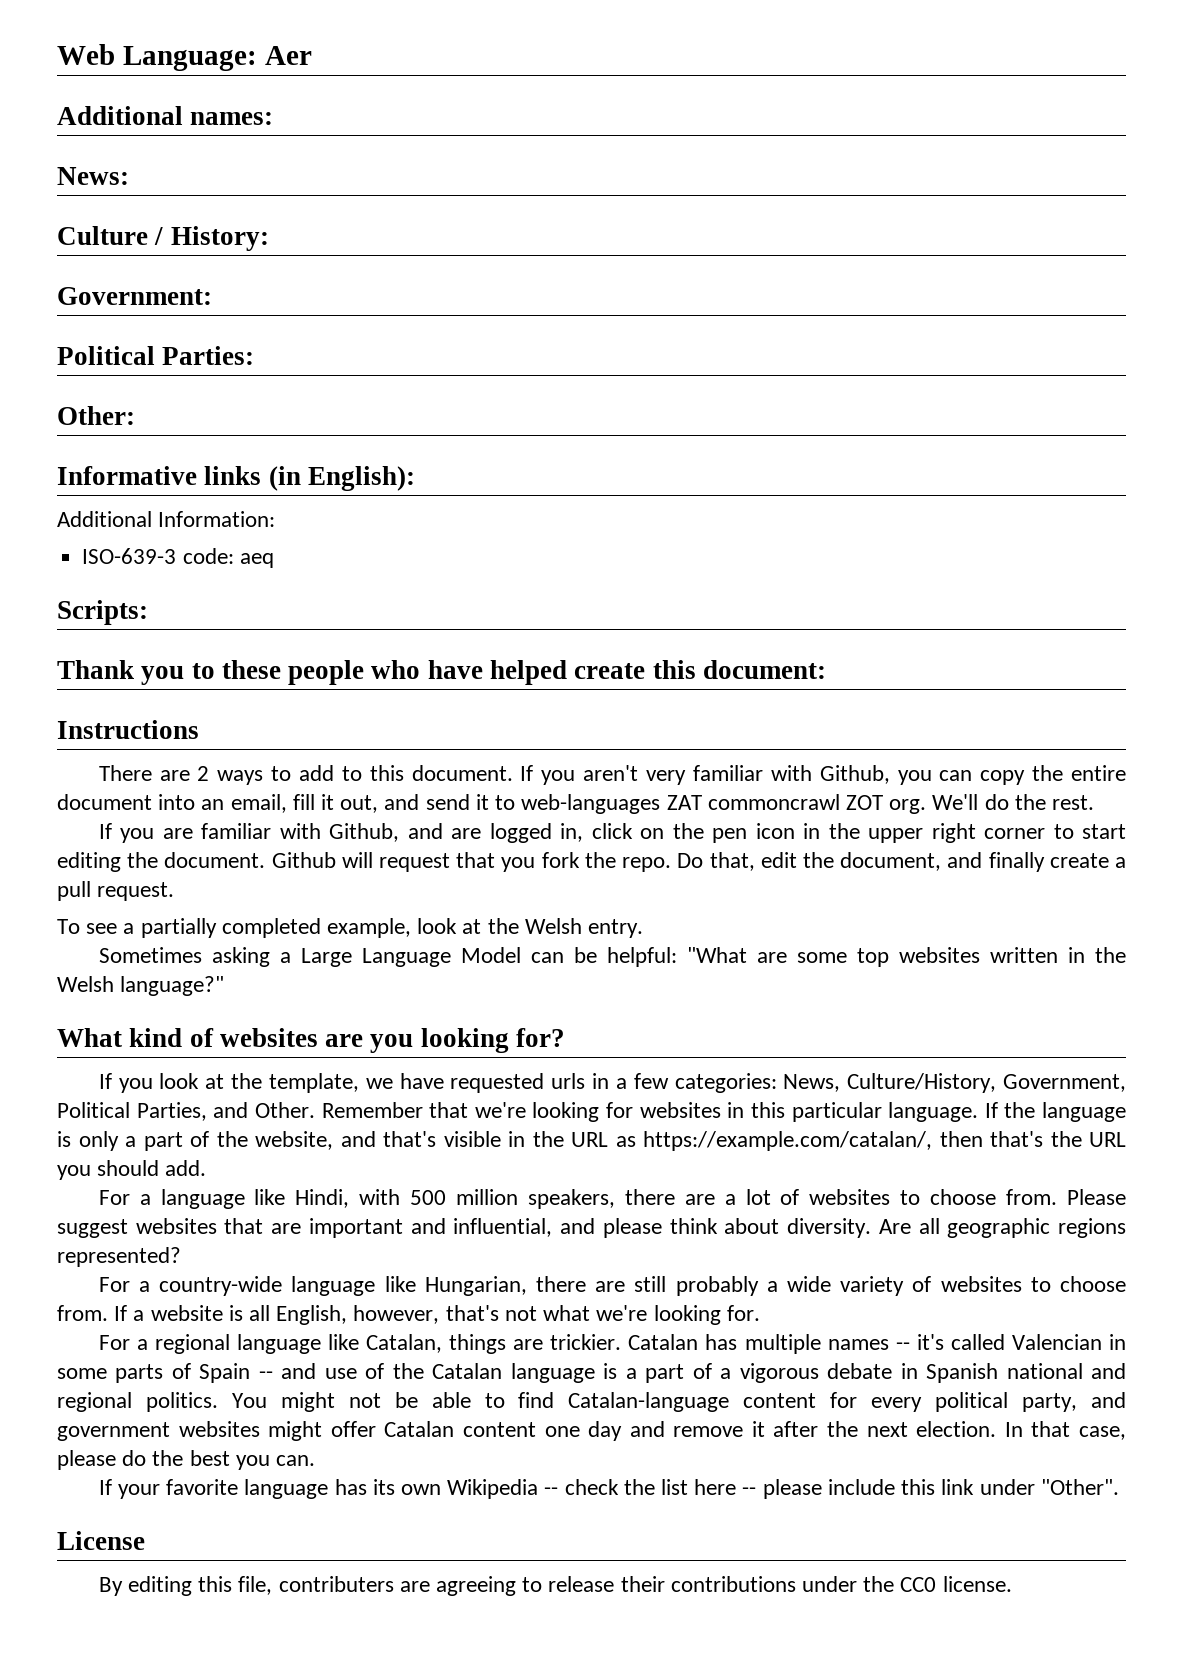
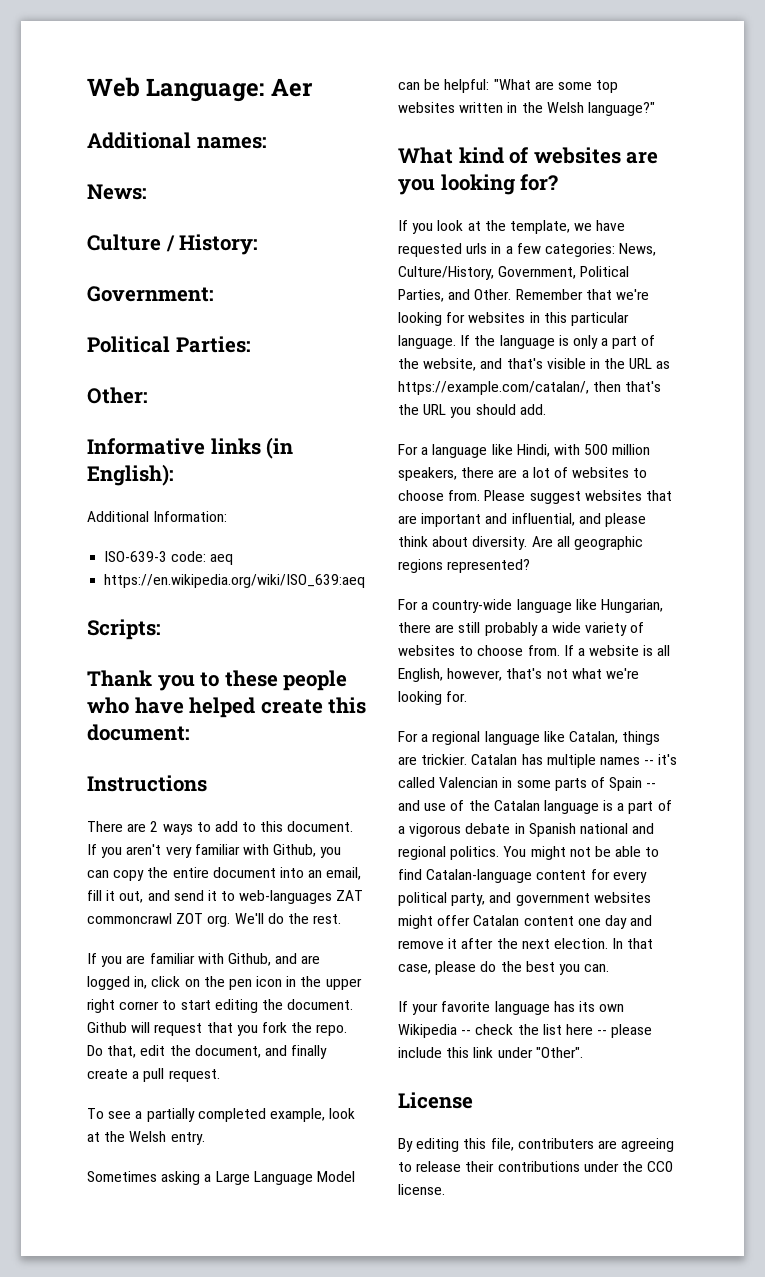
+ https://en.wikipedia.org/wiki/ISO_639:aeq

